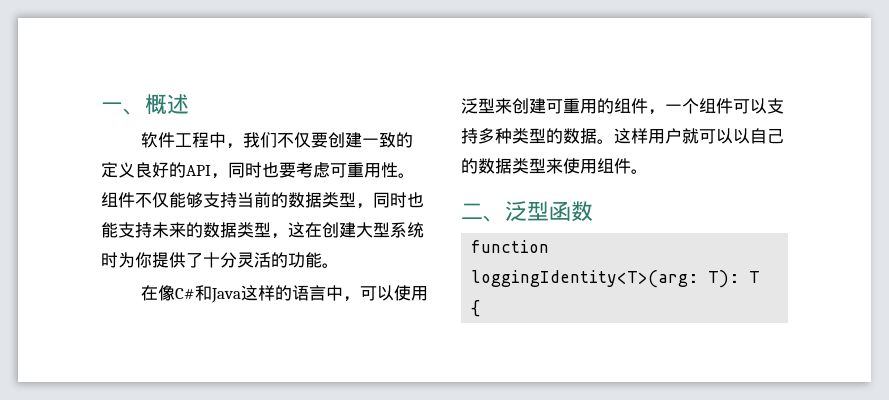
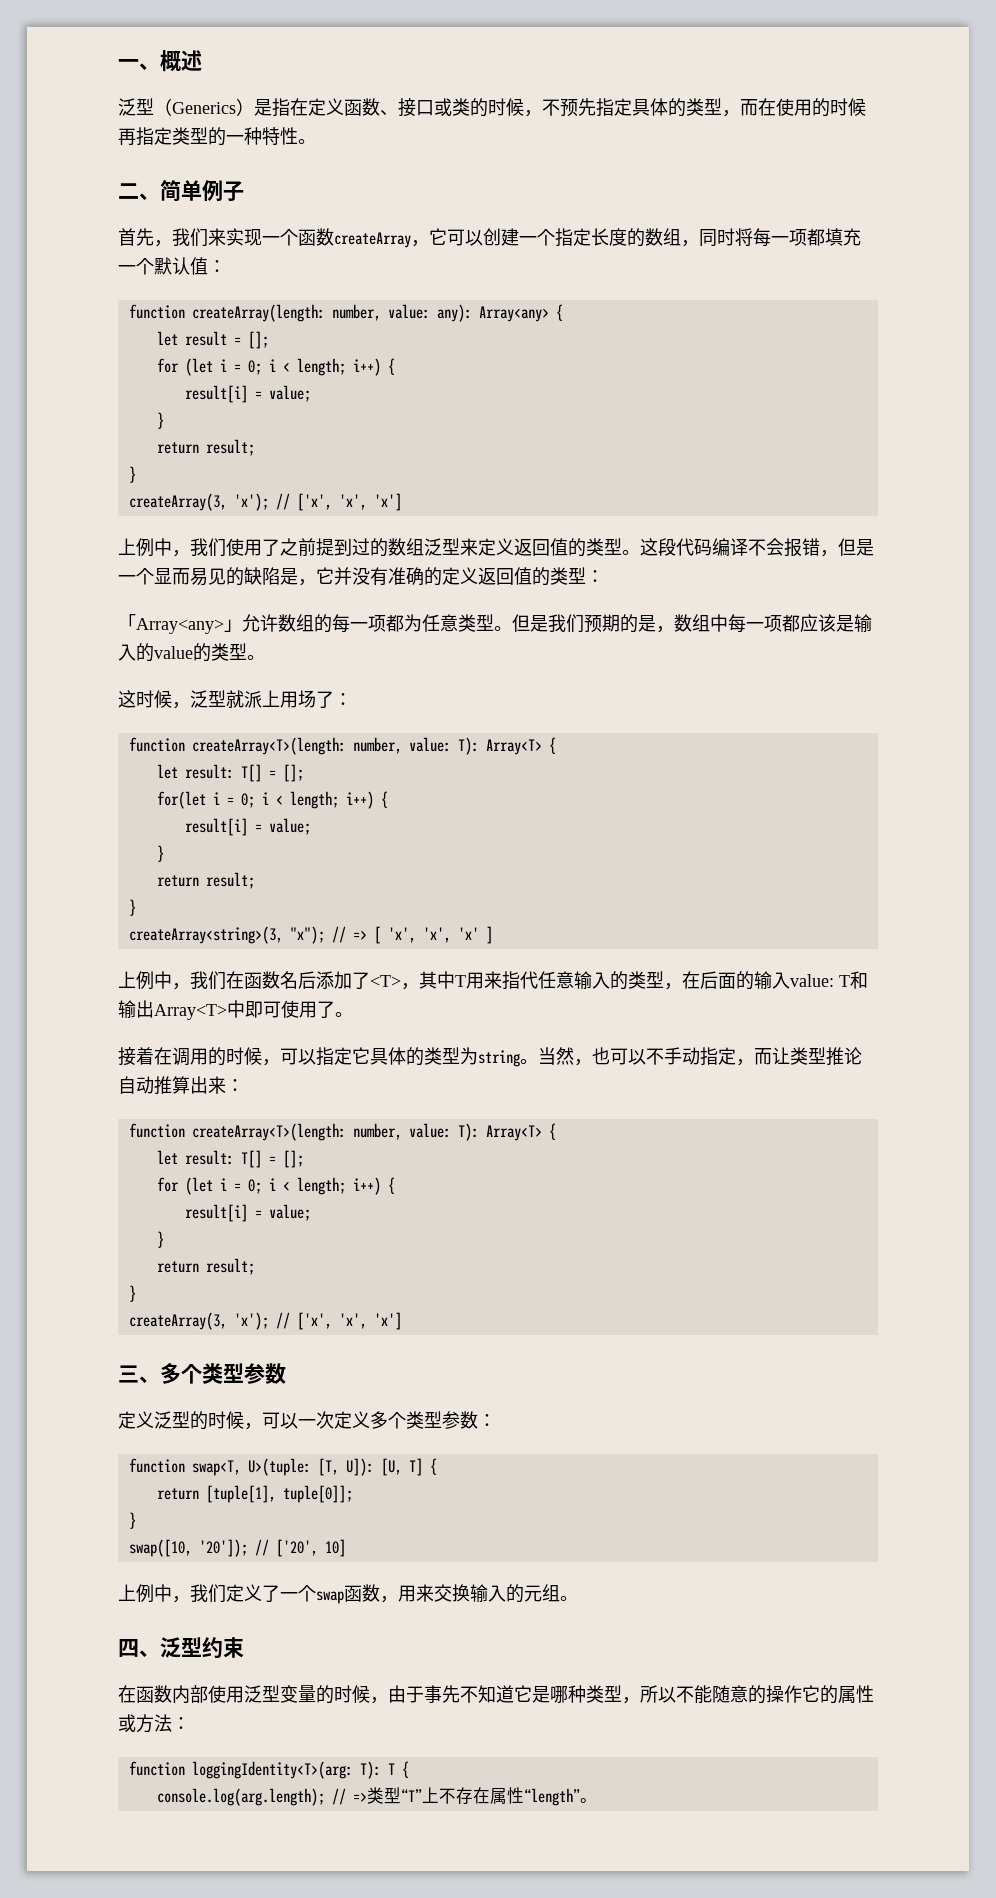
- 软件工程中，我们不仅要创建一致的定义良好的API，同时也要考虑可重用性。组件不仅能够支持当前的数据类型，同时也能支持未来的数据类型，这在创建大型系统时为你提供了十分灵活的功能。
- 在像C#和Java这样的语言中，可以使用泛型来创建可重用的组件，一个组件可以支持多种类型的数据。这样用户就可以以自己的数据类型来使用组件。
- 二、泛型函数
+ 泛型（Generics）是指在定义函数、接口或类的时候，不预先指定具体的类型，而在使用的时候再指定类型的一种特性。
+ 二、简单例子
+ 首先，我们来实现一个函数createArray，它可以创建一个指定长度的数组，同时将每一项都填充一个默认值：
+ function createArray(length: number, value: any): Array<any> {
+ let result = [];
+ for (let i = 0; i < length; i++) {
+ result[i] = value;
+ }
+ return result;
+ }
+ createArray(3, 'x'); // ['x', 'x', 'x']
+ 上例中，我们使用了之前提到过的数组泛型来定义返回值的类型。这段代码编译不会报错，但是一个显而易见的缺陷是，它并没有准确的定义返回值的类型：
+ 「Array<any>」允许数组的每一项都为任意类型。但是我们预期的是，数组中每一项都应该是输入的value的类型。
+ 这时候，泛型就派上用场了：
+ function createArray<T>(length: number, value: T): Array<T> {
+ let result: T[] = [];
+ for(let i = 0; i < length; i++) {
+ result[i] = value;
+ }
+ return result;
+ }
+ createArray<string>(3, "x"); // => [ 'x', 'x', 'x' ]
+ 上例中，我们在函数名后添加了<T>，其中T用来指代任意输入的类型，在后面的输入value: T和输出Array<T>中即可使用了。
+ 接着在调用的时候，可以指定它具体的类型为string。当然，也可以不手动指定，而让类型推论自动推算出来：
+ function createArray<T>(length: number, value: T): Array<T> {
+ let result: T[] = [];
+ for (let i = 0; i < length; i++) {
+ result[i] = value;
+ }
+ return result;
+ }
+ createArray(3, 'x'); // ['x', 'x', 'x']
+ 三、多个类型参数
+ 定义泛型的时候，可以一次定义多个类型参数：
+ function swap<T, U>(tuple: [T, U]): [U, T] {
+ return [tuple[1], tuple[0]];
+ }
+ swap([10, '20']); // ['20', 10]
+ 上例中，我们定义了一个swap函数，用来交换输入的元组。
+ 四、泛型约束
+ 在函数内部使用泛型变量的时候，由于事先不知道它是哪种类型，所以不能随意的操作它的属性或方法：
+ console.log(arg.length); // =>类型“T”上不存在属性“length”。

